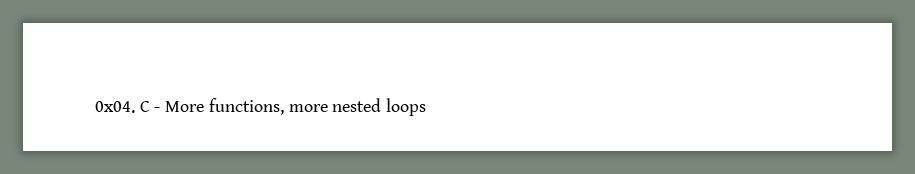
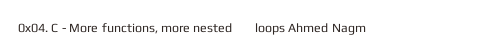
- C - More functions, more nested loops
+ C - More functions, more nested loops Ahmed Nagm

